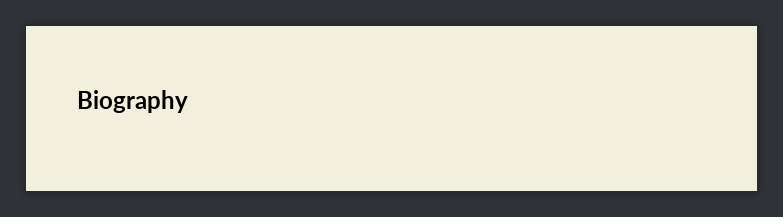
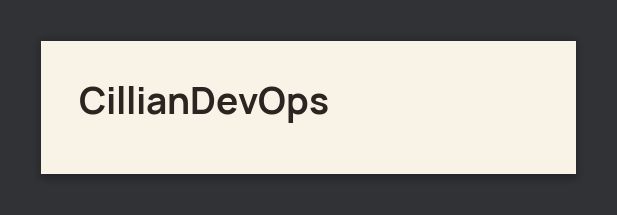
- Biography
+ CillianDevOps

